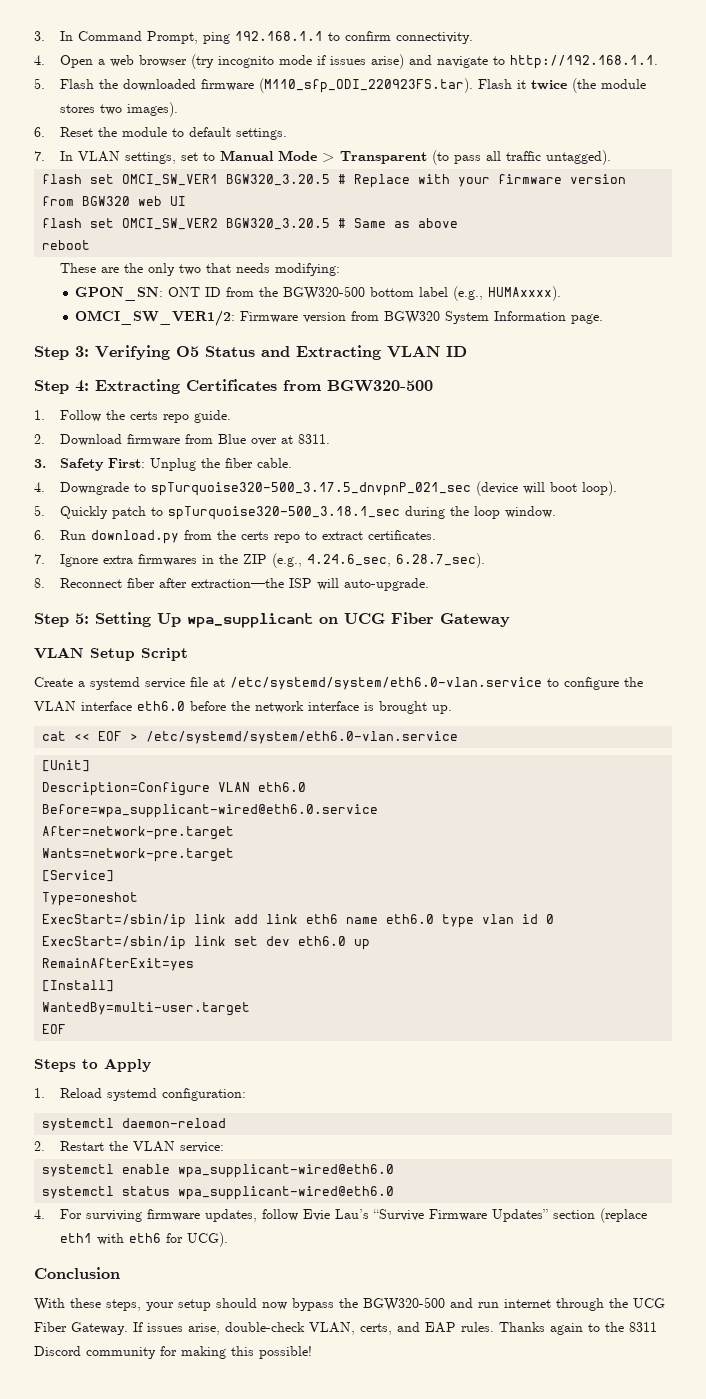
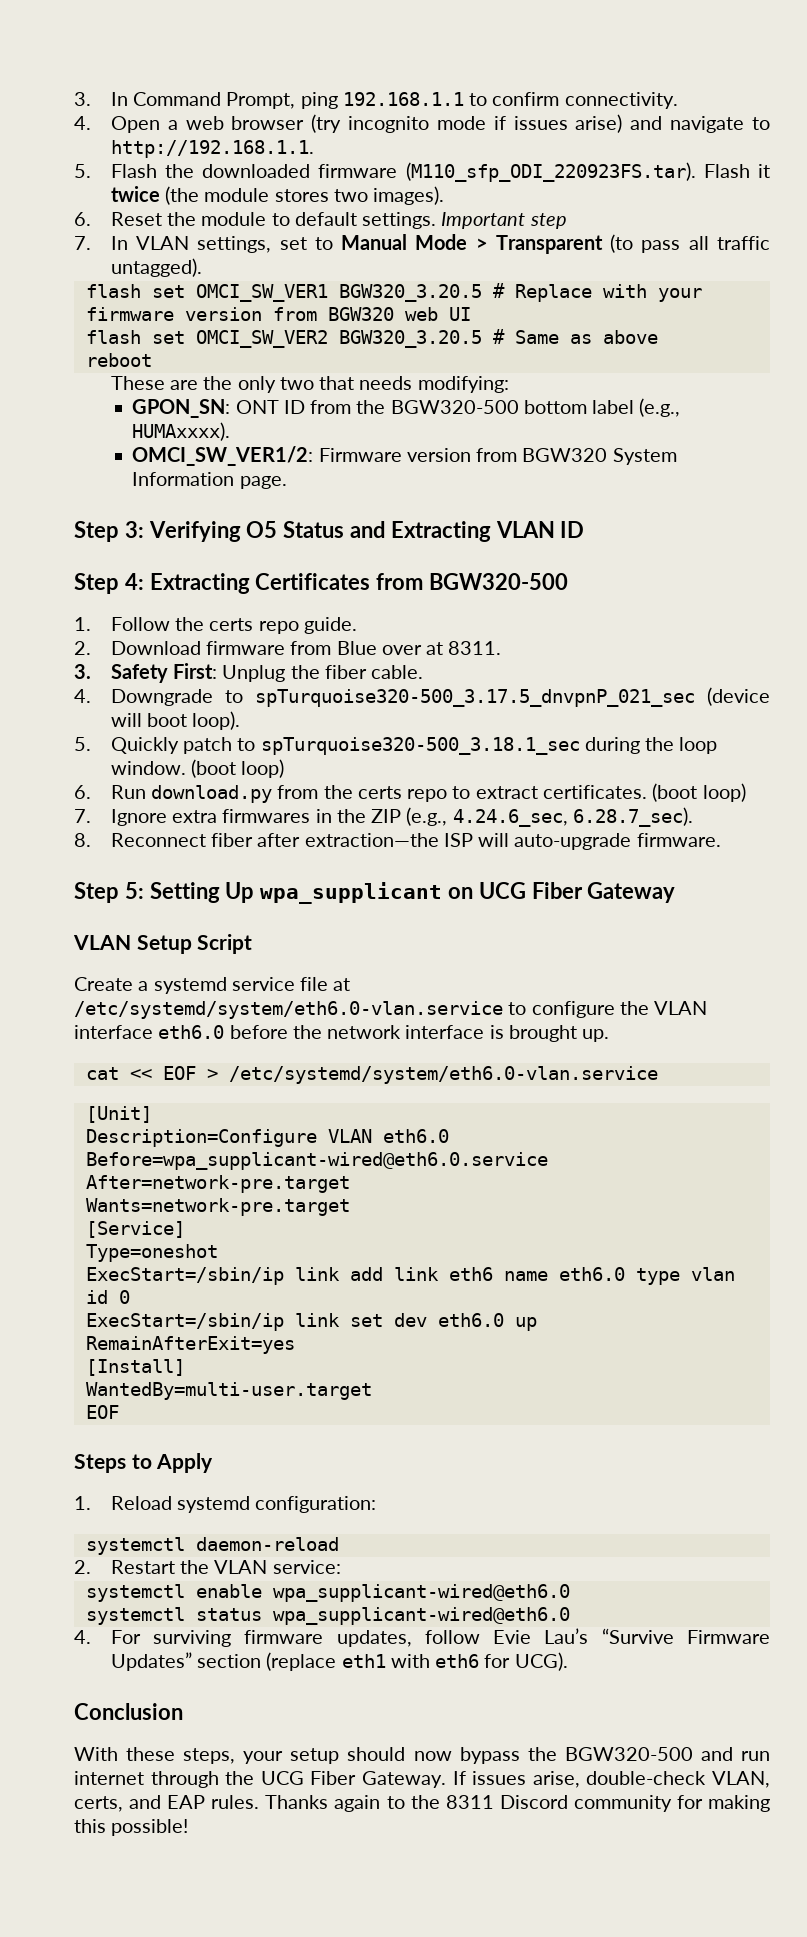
+ Important step
- 5. Quickly patch to spTurquoise320-500_3.18.1_sec during the loop window.
+ 5. Quickly patch to spTurquoise320-500_3.18.1_sec during the loop window. (boot loop)
- 6. Run download.py from the certs repo to extract certificates.
+ 6. Run download.py from the certs repo to extract certificates. (boot loop)
- 8. Reconnect fiber after extraction—the ISP will auto-upgrade.
+ 8. Reconnect fiber after extraction—the ISP will auto-upgrade firmware.

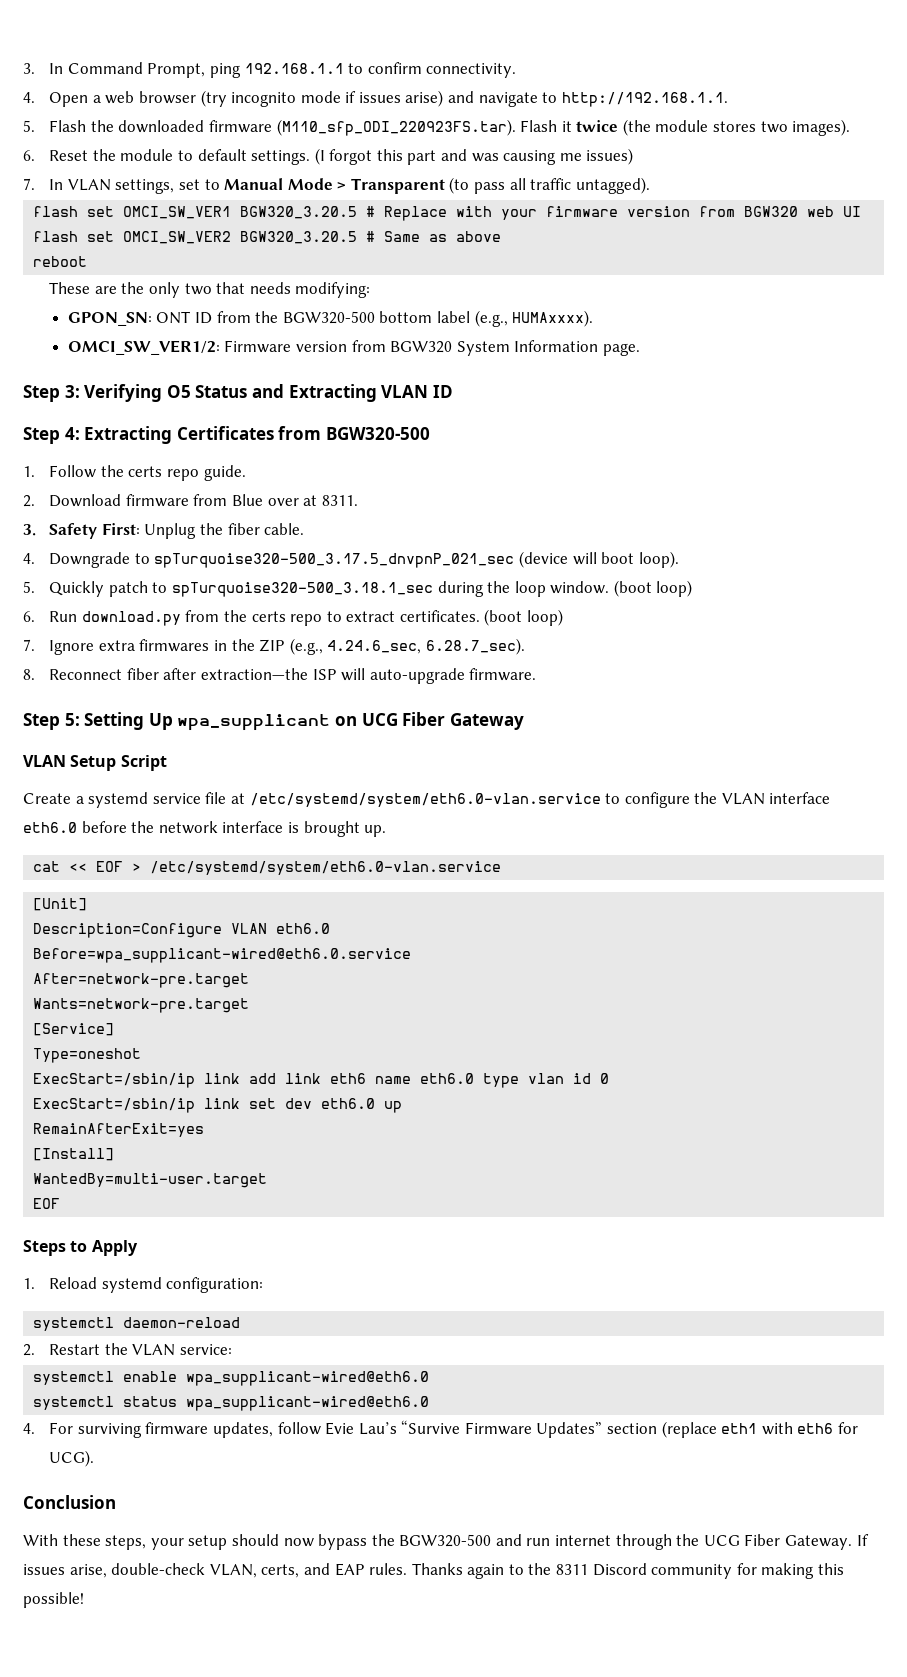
- Important step
+ (I forgot this part and was causing me issues)

